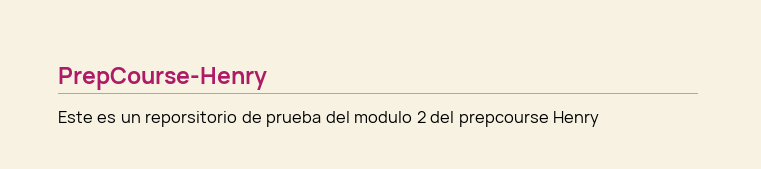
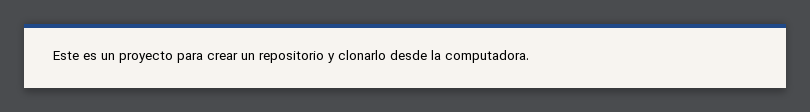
- PrepCourse-Henry
- Este es un reporsitorio de prueba del modulo 2 del prepcourse Henry
+ Este es un proyecto para crear un repositorio y clonarlo desde la computadora.

